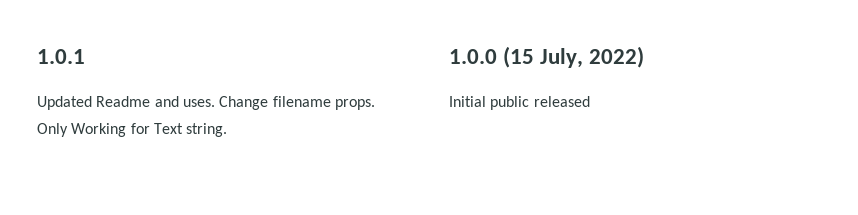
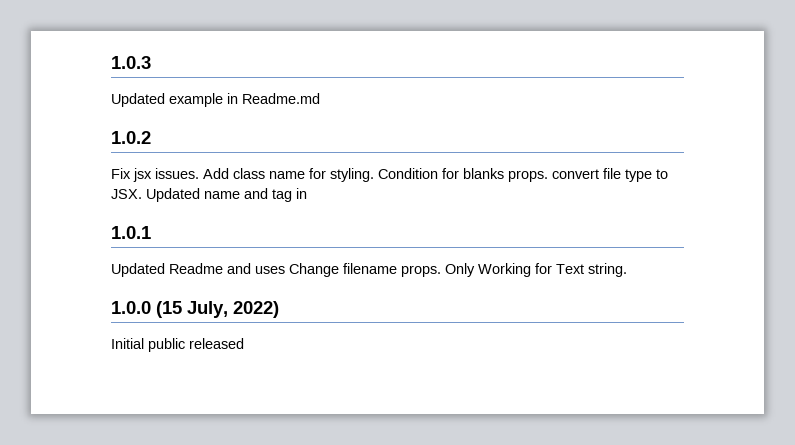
+ 1.0.3
+ Updated example in Readme.md
+ 1.0.2
+ Fix jsx issues. Add class name for styling. Condition for blanks props. convert file type to JSX. Updated name and tag in
- Updated Readme and uses. Change filename props.
+ Updated Readme and uses Change filename props.

